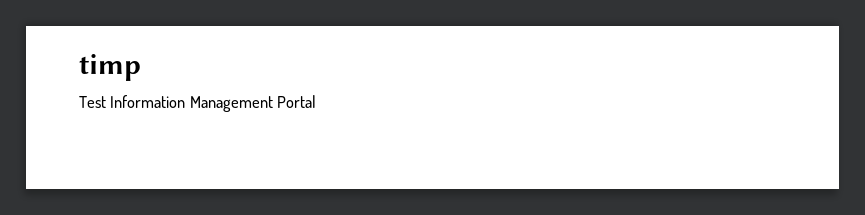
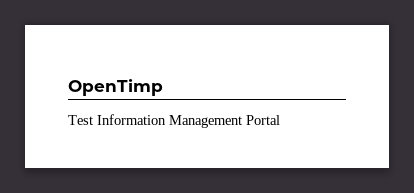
- timp
+ OpenTimp

